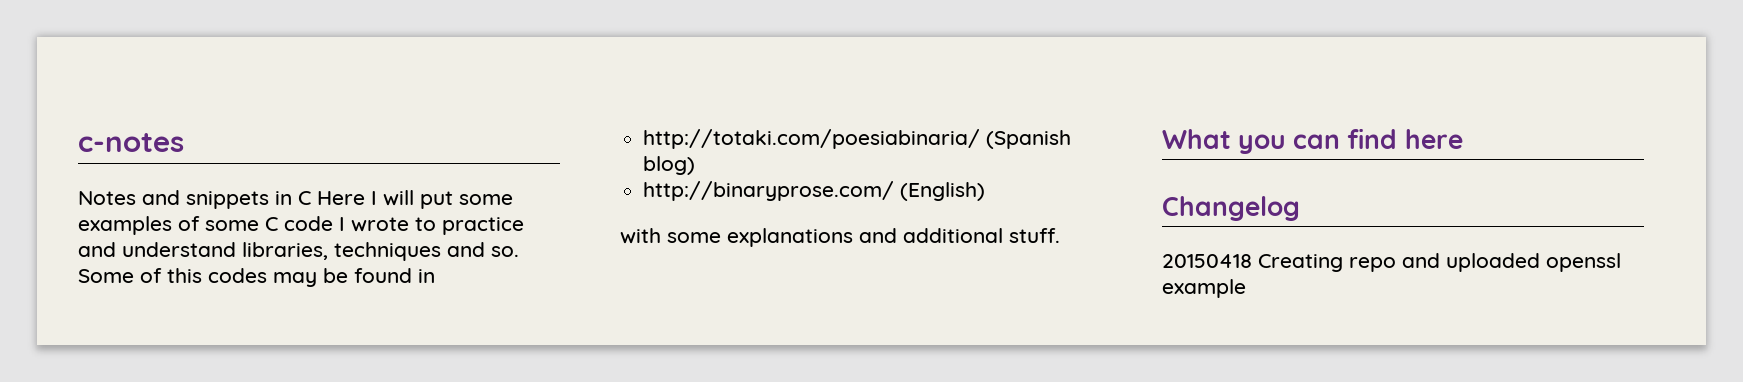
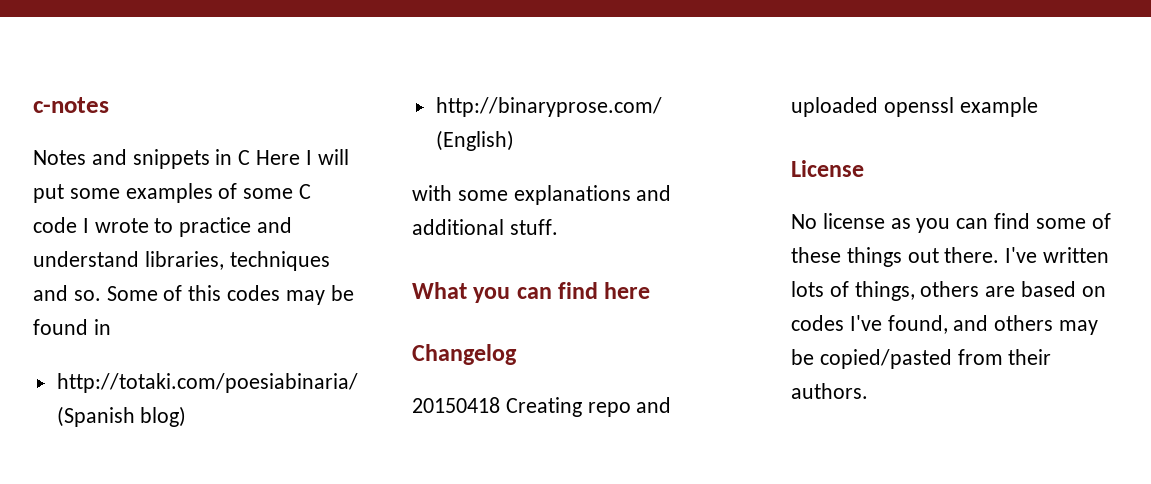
+ License
+ No license as you can find some of these things out there. I've written lots of things, others are based on codes I've found, and others may be copied/pasted from their authors.

